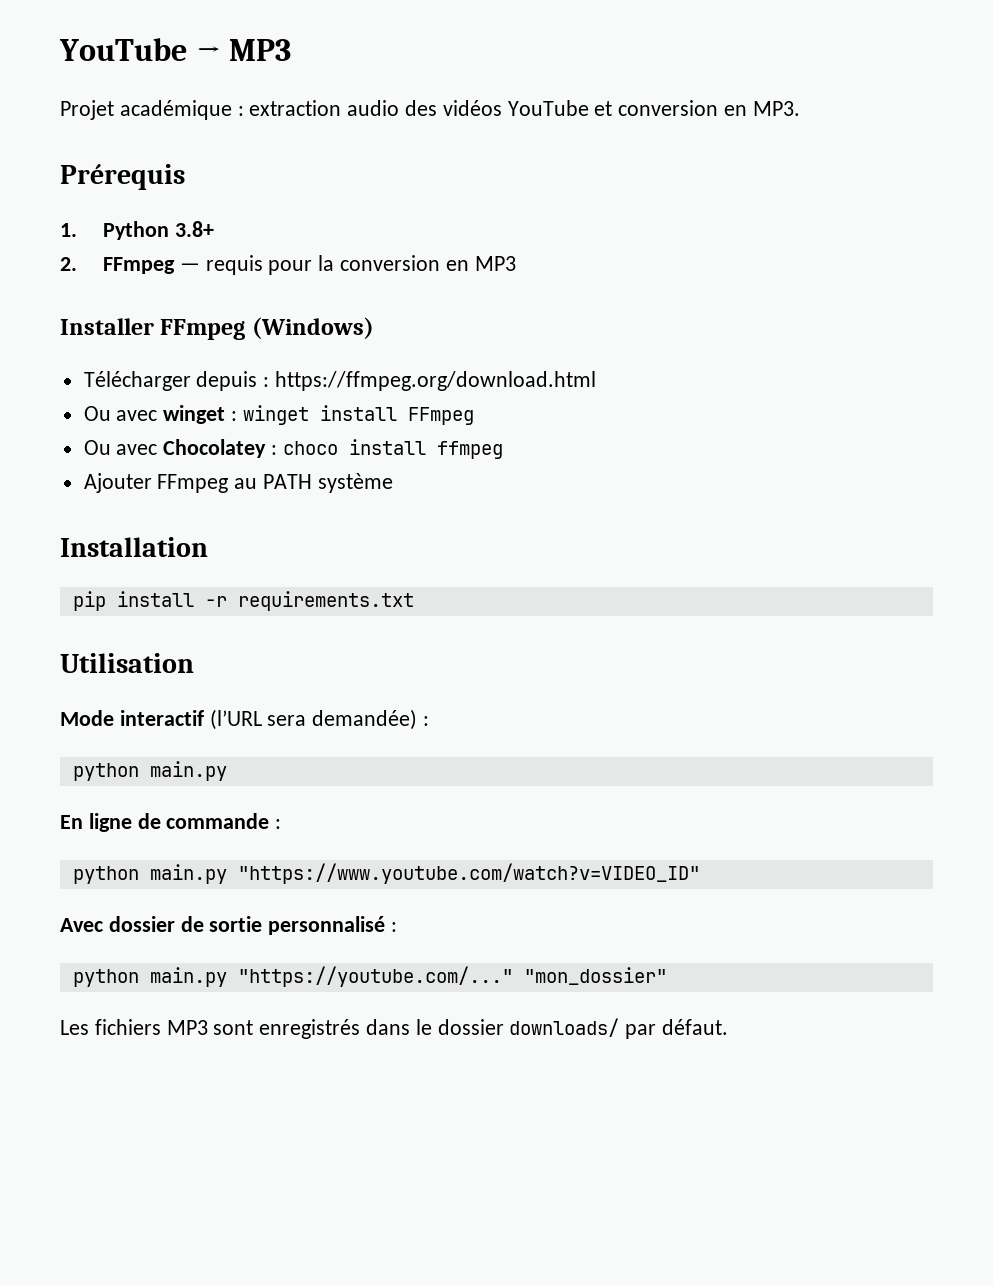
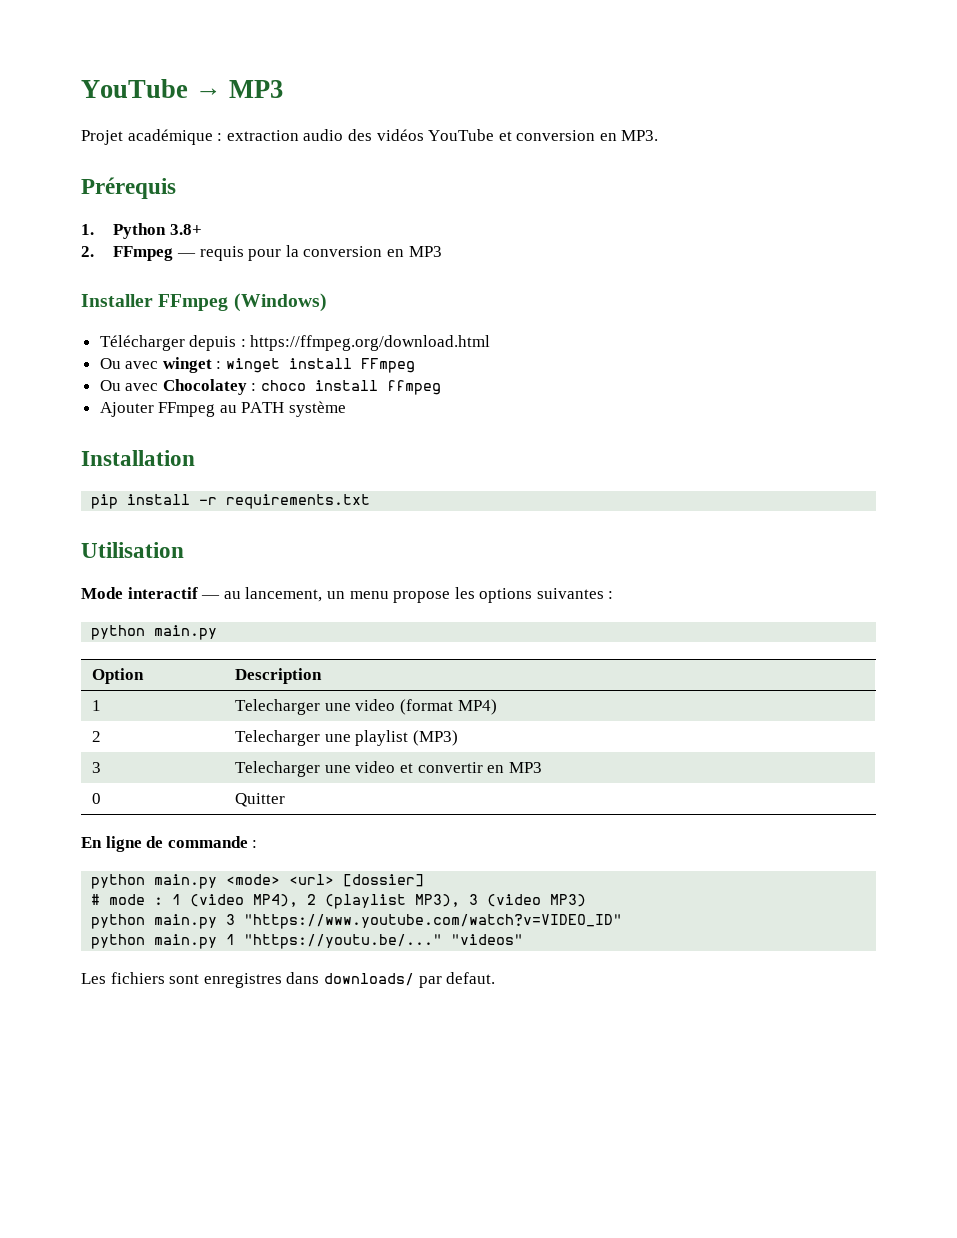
- Mode interactif (l’URL sera demandée) :
+ Mode interactif — au lancement, un menu propose les options suivantes :
  python main.py
+ Option | Description
+ 1 | Telecharger une video (format MP4)
+ 2 | Telecharger une playlist (MP3)
+ 3 | Telecharger une video et convertir en MP3
+ 0 | Quitter
- python main.py "https://www.youtube.com/watch?v=VIDEO_ID"
- Avec dossier de sortie personnalisé :
- python main.py "https://youtube.com/..." "mon_dossier"
- Les fichiers MP3 sont enregistrés dans le dossier downloads/ par défaut.
+ python main.py <mode> <url> [dossier]
+ # mode : 1 (video MP4), 2 (playlist MP3), 3 (video MP3)
+ python main.py 3 "https://www.youtube.com/watch?v=VIDEO_ID"
+ python main.py 1 "https://youtu.be/..." "videos"
+ Les fichiers sont enregistres dans downloads/ par defaut.

